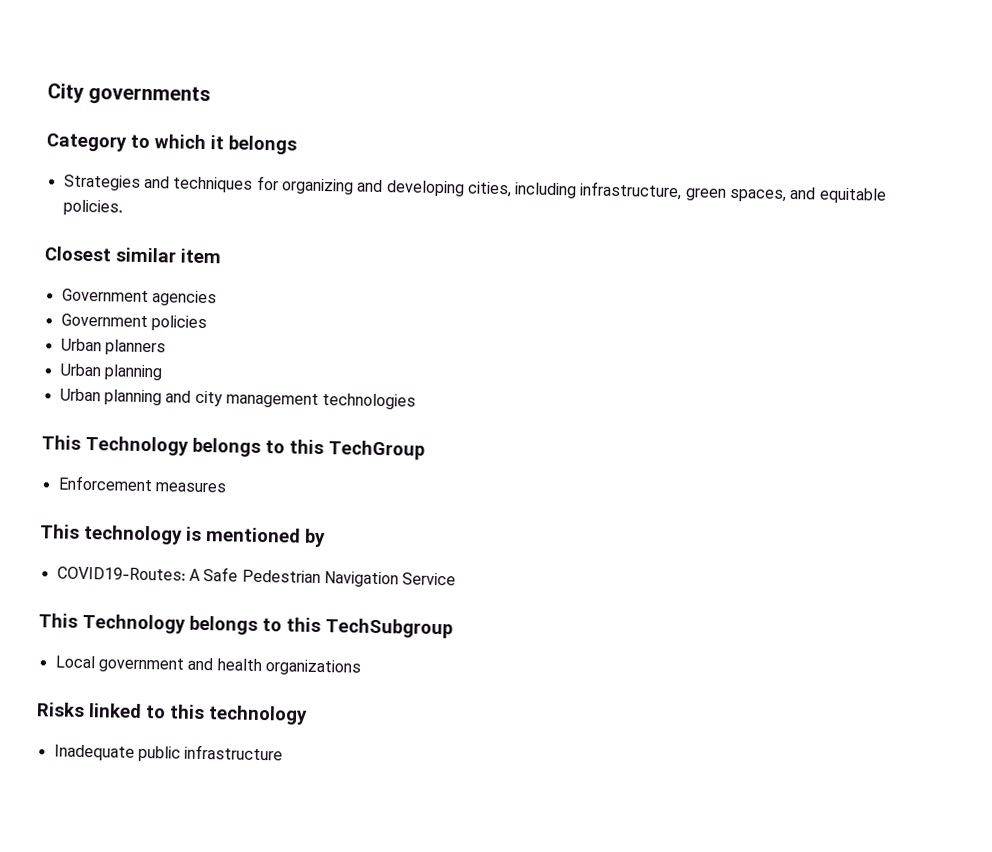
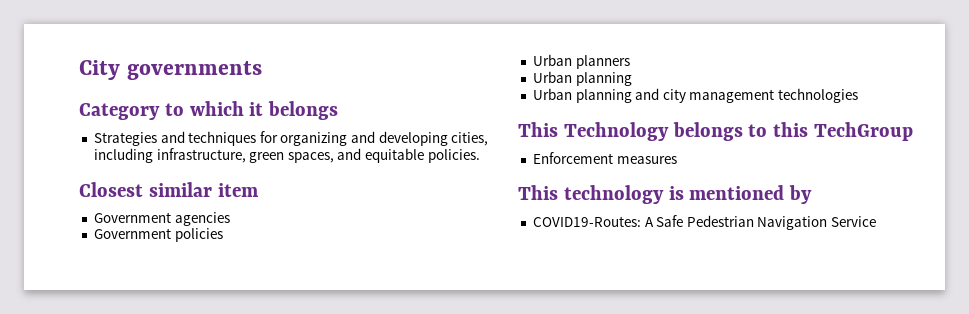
- This Technology belongs to this TechSubgroup
- Local government and health organizations
- Risks linked to this technology
- Inadequate public infrastructure

